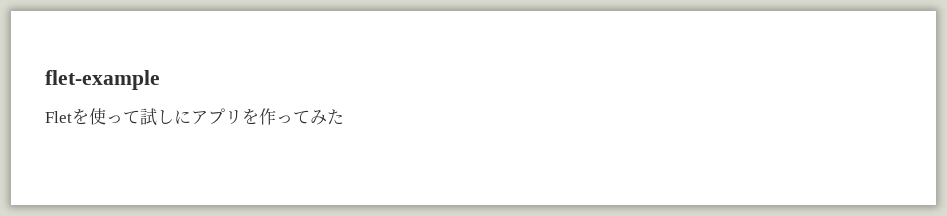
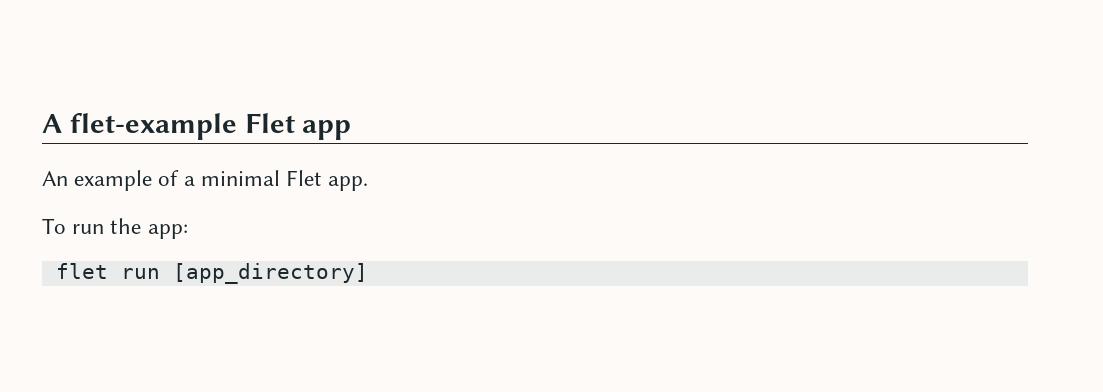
- flet-example
- Fletを使って試しにアプリを作ってみた
+ A flet-example Flet app
+ An example of a minimal Flet app.
+ To run the app:
+ flet run [app_directory]

